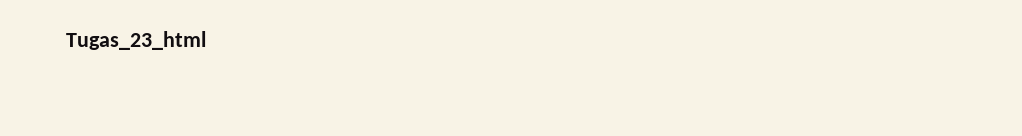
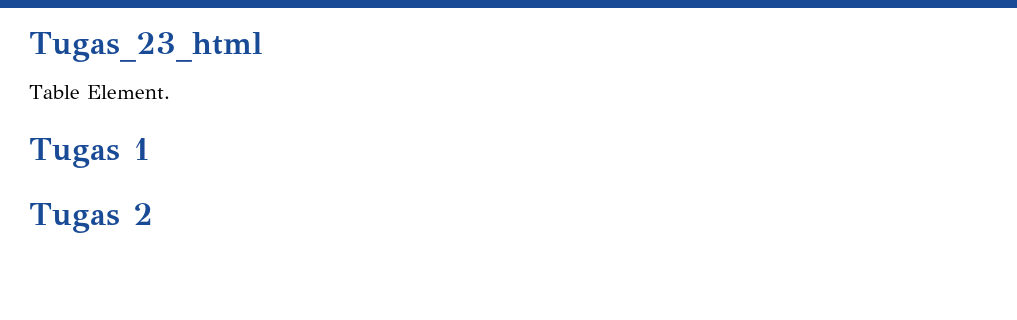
+ Table Element.
+ Tugas 1
+ Tugas 2

